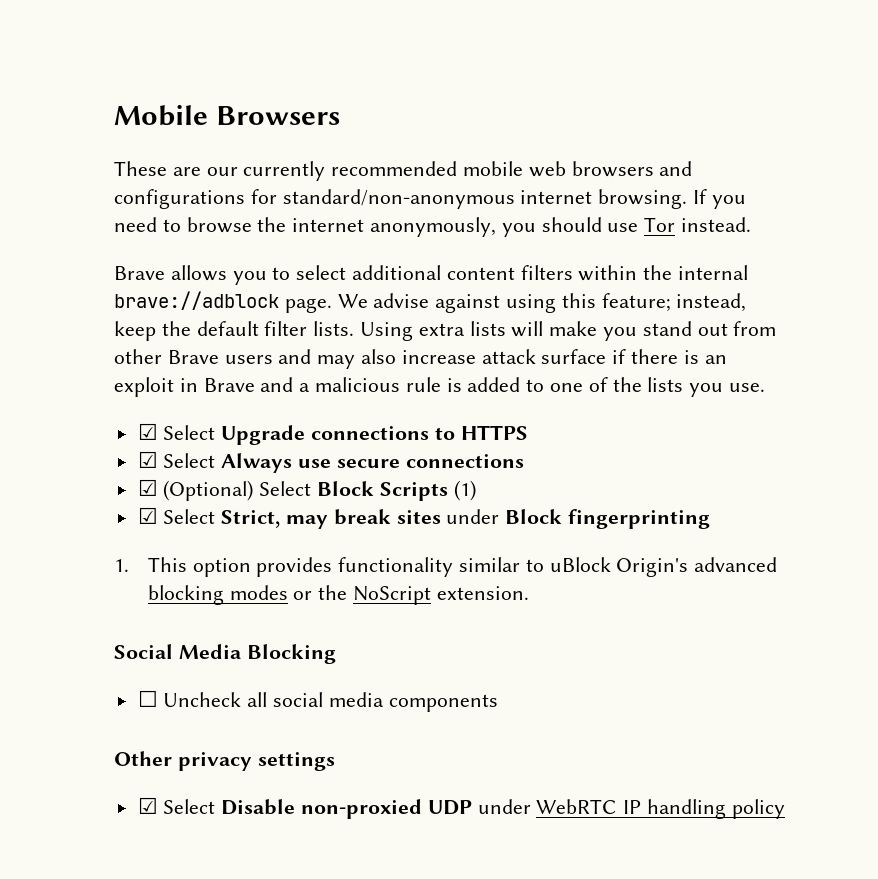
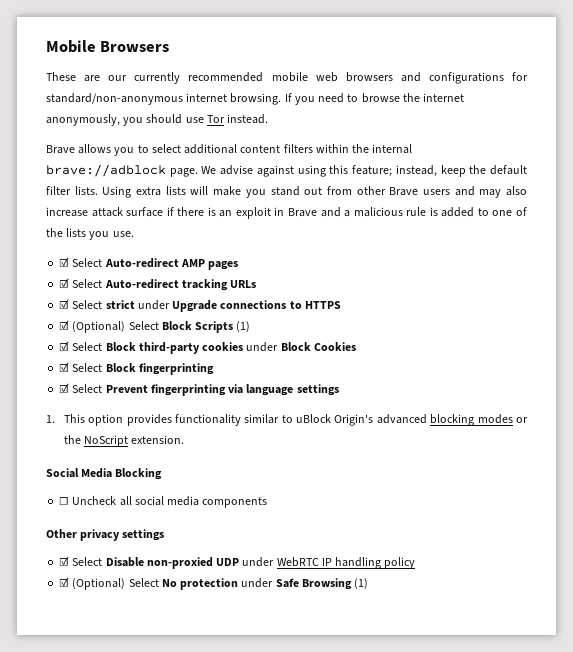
- ☑ Select Upgrade connections to HTTPS
- ☑ Select Always use secure connections
+ ☑ Select Auto-redirect AMP pages
+ ☑ Select Auto-redirect tracking URLs
+ ☑ Select strict under Upgrade connections to HTTPS
- ☑ Select Strict, may break sites under Block fingerprinting
+ ☑ Select Block third-party cookies under Block Cookies
+ ☑ Select Block fingerprinting
+ ☑ Select Prevent fingerprinting via language settings
+ ☑ (Optional) Select No protection under Safe Browsing (1)

